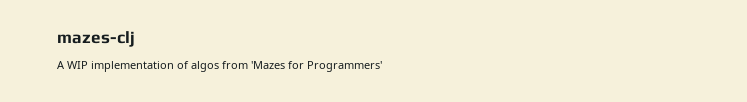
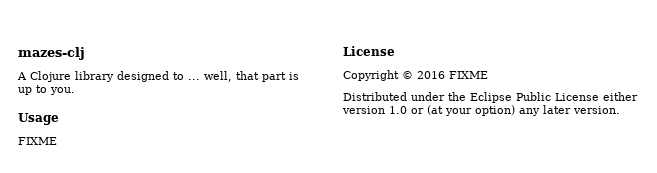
- A WIP implementation of algos from 'Mazes for Programmers'
+ A Clojure library designed to ... well, that part is up to you.
+ Usage
+ FIXME
+ License
+ Copyright © 2016 FIXME
+ Distributed under the Eclipse Public License either version 1.0 or (at your option) any later version.

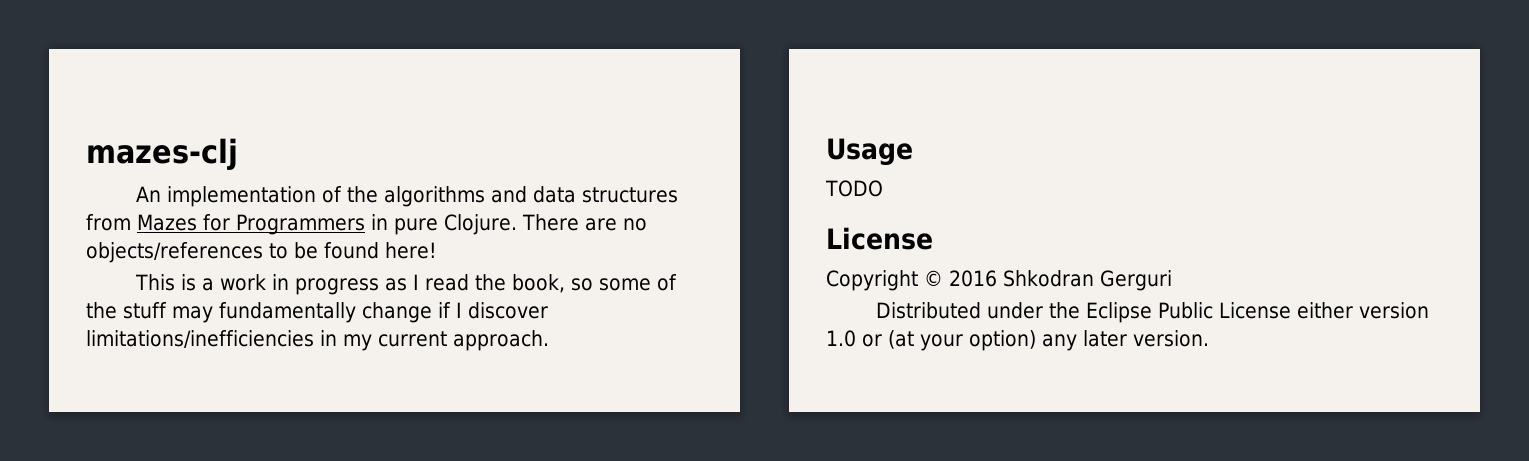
- A Clojure library designed to ... well, that part is up to you.
+ An implementation of the algorithms and data structures from Mazes for Programmers in pure Clojure. There are no objects/references to be found here!
+ This is a work in progress as I read the book, so some of the stuff may fundamentally change if I discover limitations/inefficiencies in my current approach.
  Usage
- FIXME
+ TODO
- Copyright © 2016 FIXME
+ Copyright © 2016 Shkodran Gerguri

